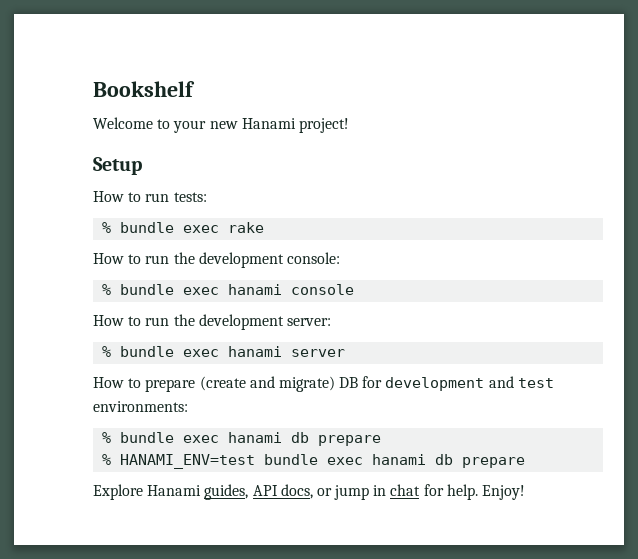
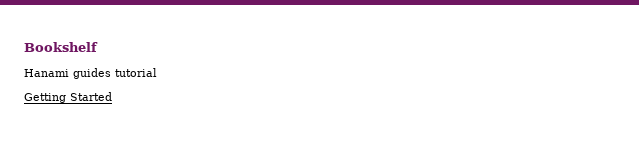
- Welcome to your new Hanami project!
- Setup
- How to run tests:
- % bundle exec rake
- How to run the development console:
- % bundle exec hanami console
- How to run the development server:
- % bundle exec hanami server
- How to prepare (create and migrate) DB for development and test environments:
- % bundle exec hanami db prepare
- % HANAMI_ENV=test bundle exec hanami db prepare
- Explore Hanami guides, API docs, or jump in chat for help. Enjoy!
+ Hanami guides tutorial
+ Getting Started

